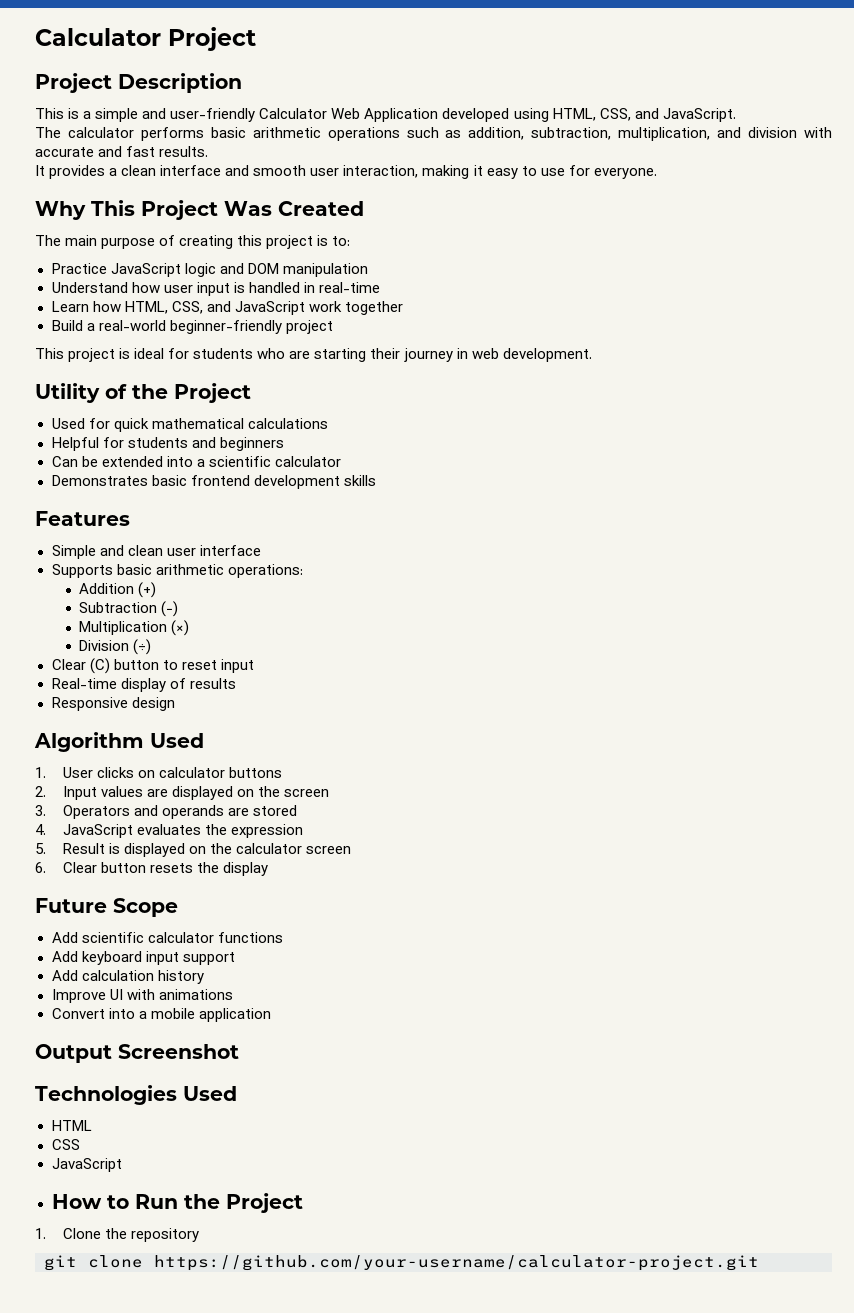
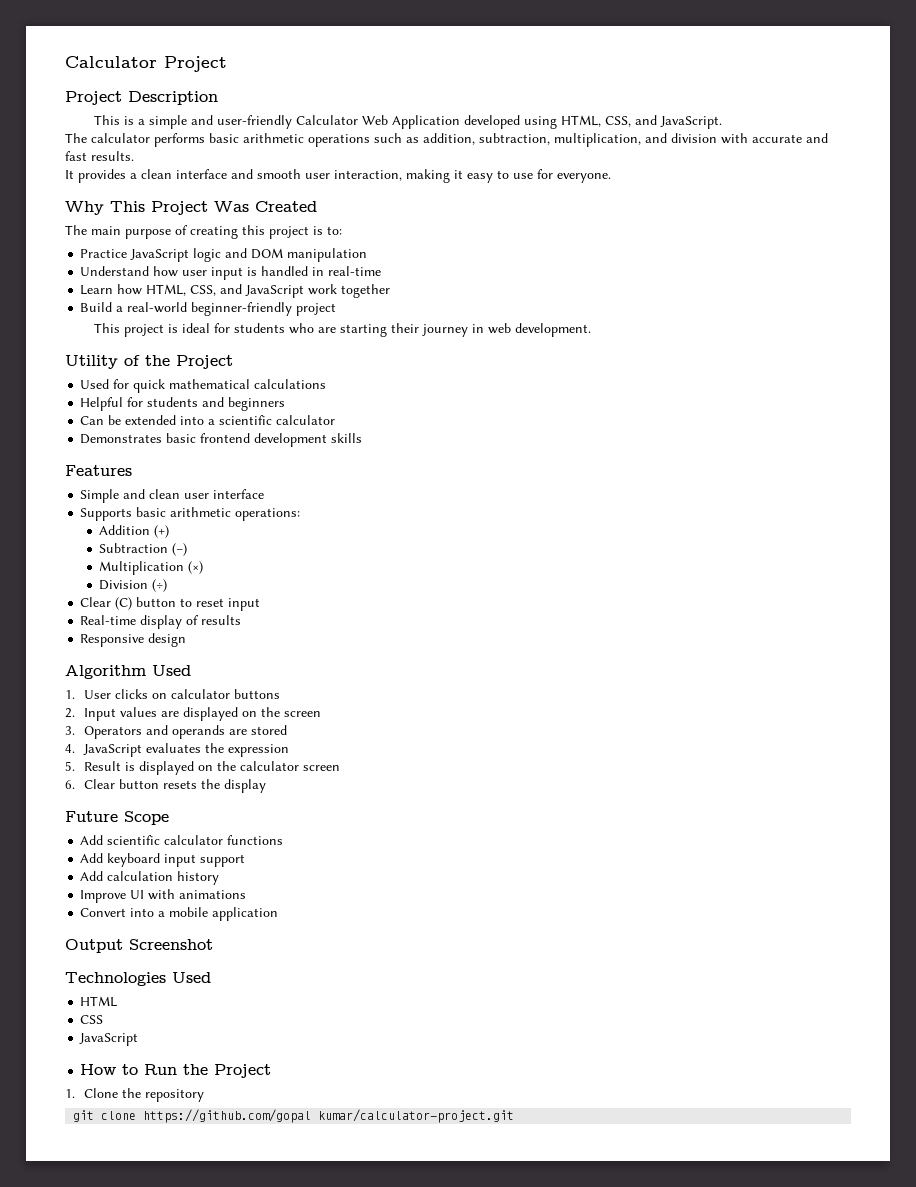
- git clone https://github.com/your-username/calculator-project.git
+ git clone https://github.com/gopal kumar/calculator-project.git

